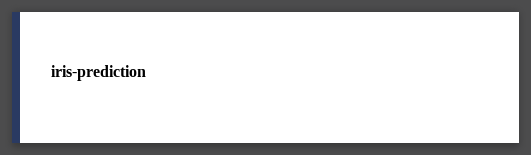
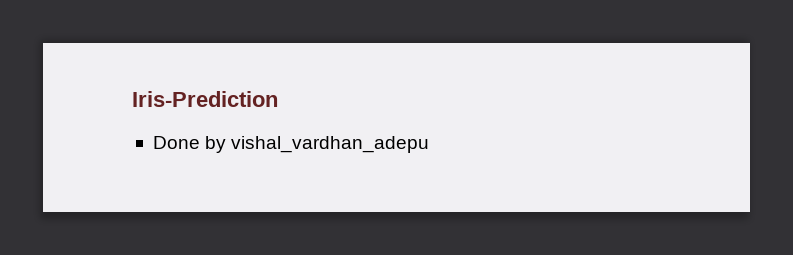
- iris-prediction
+ Iris-Prediction
+ Done by vishal_vardhan_adepu

